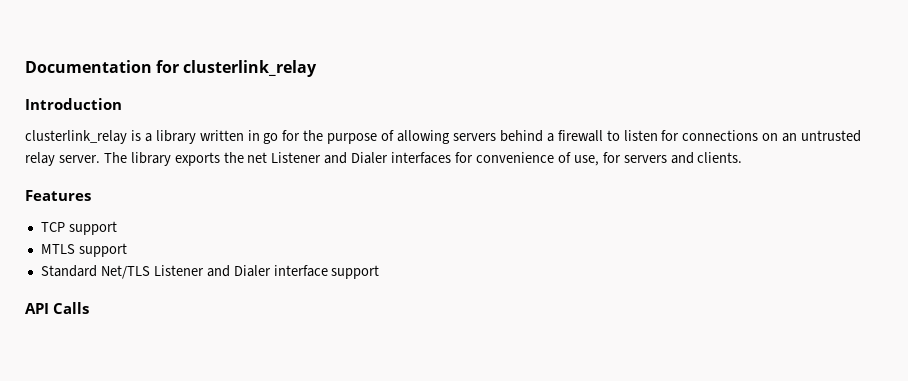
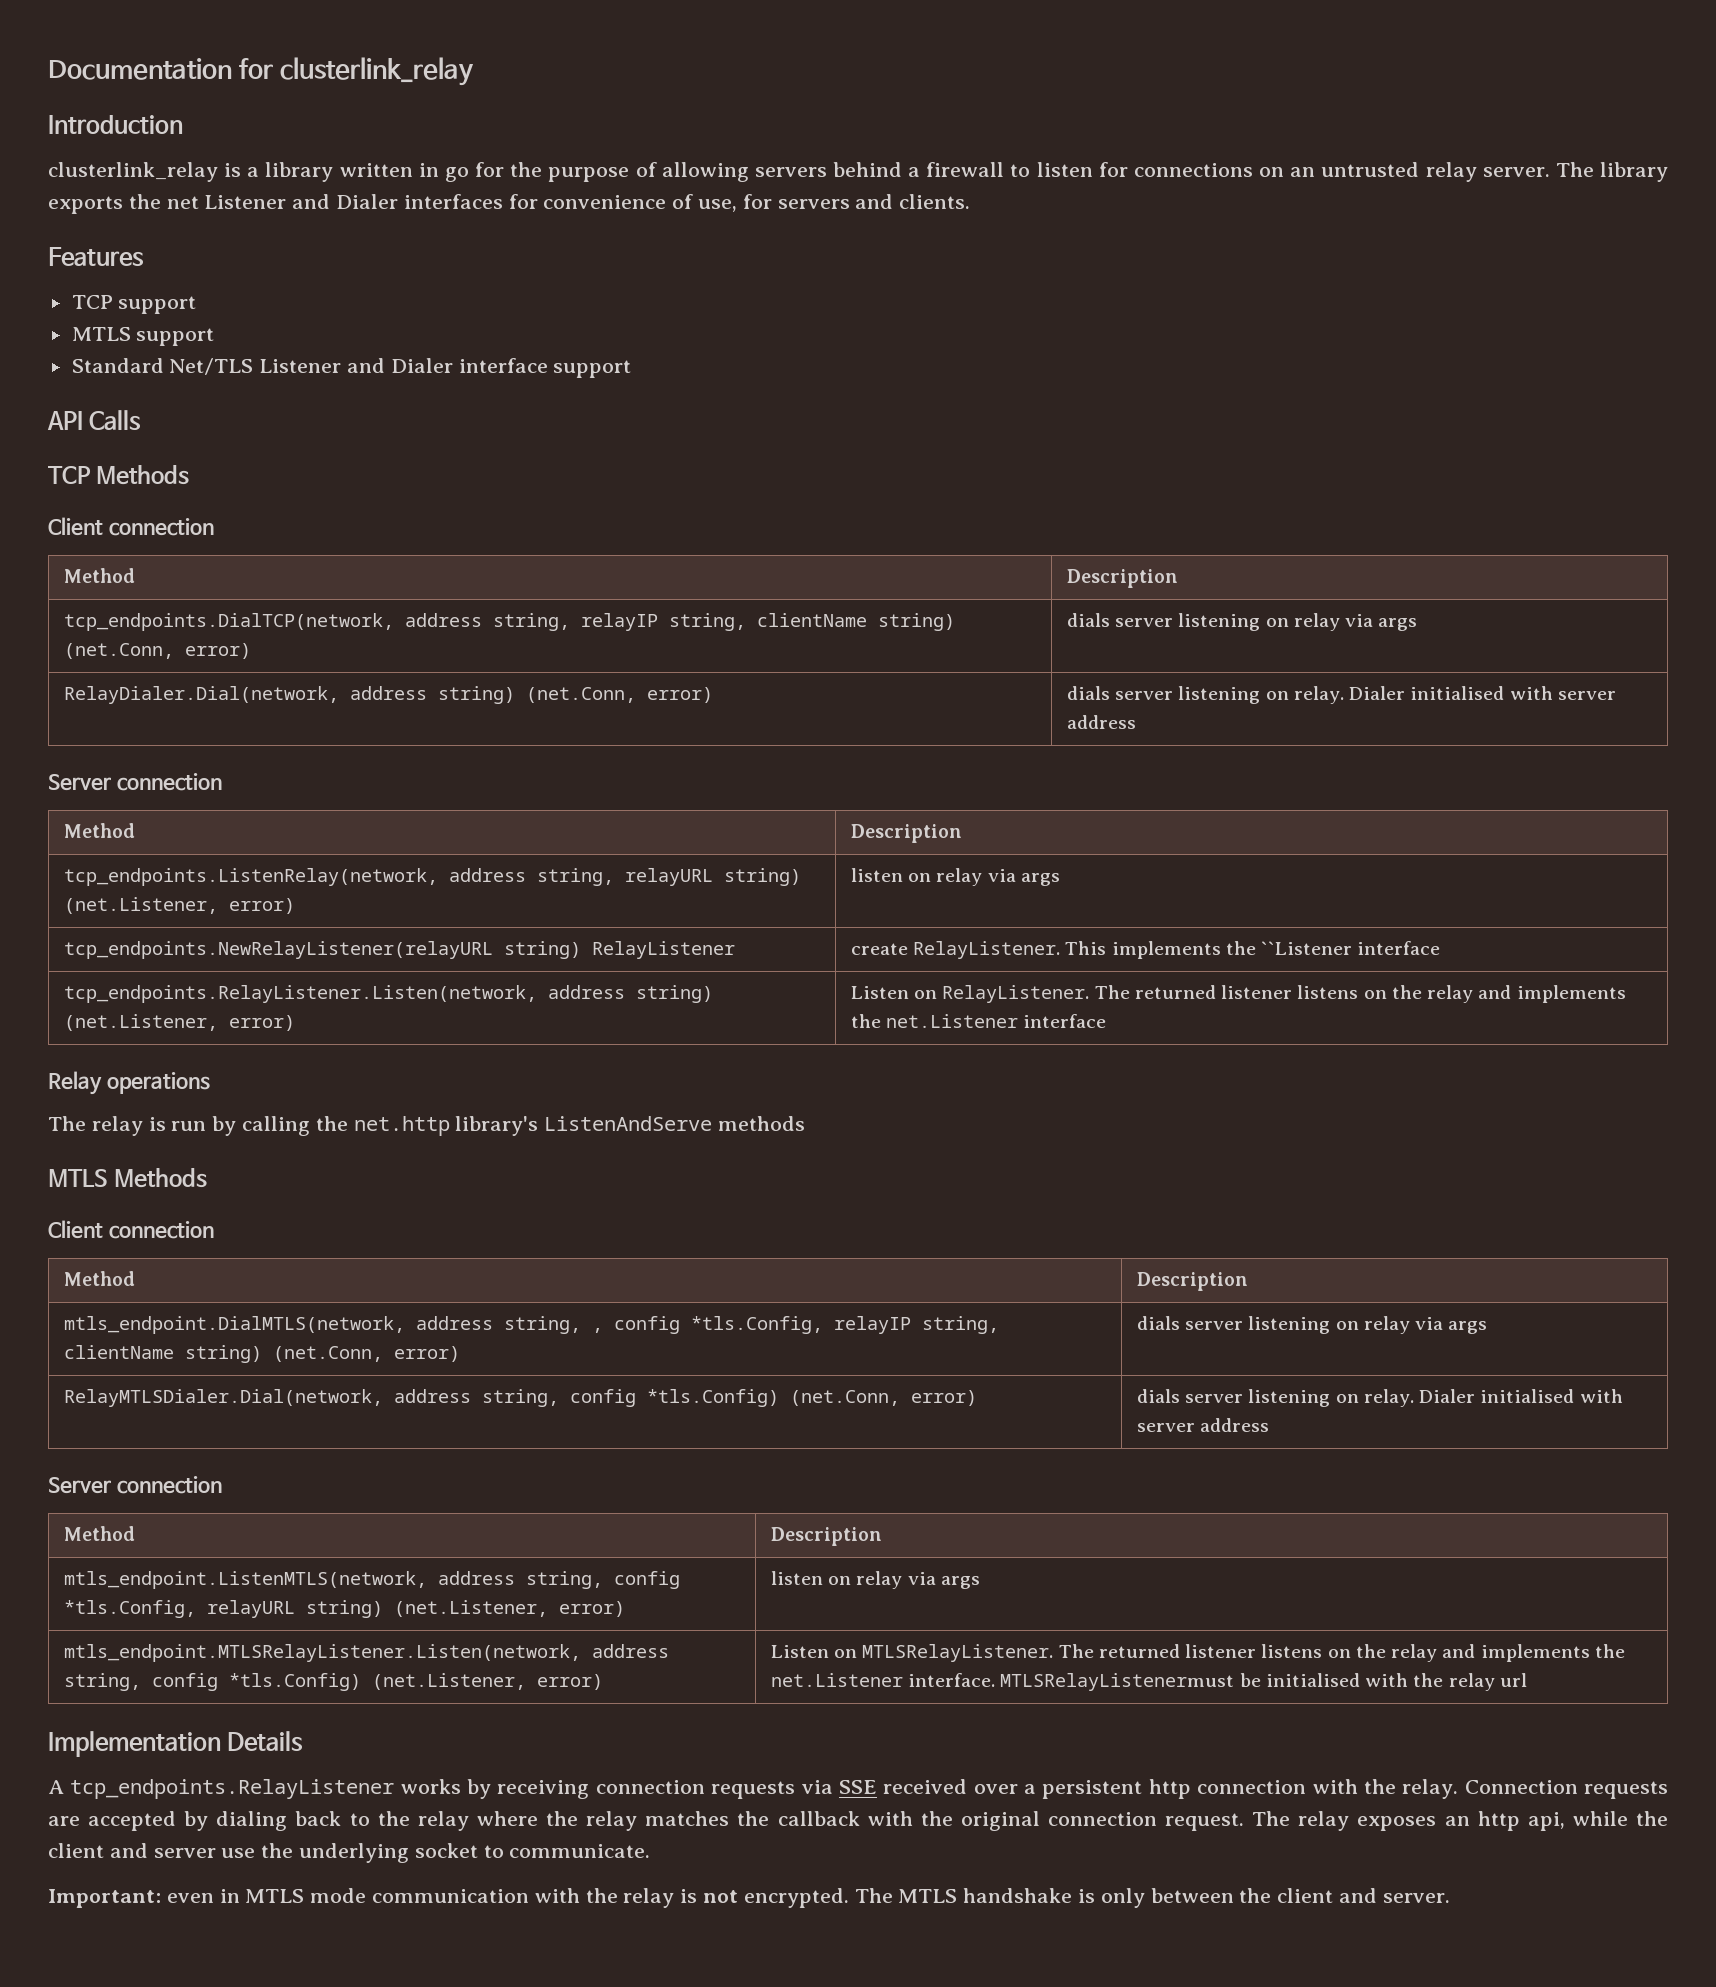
+ TCP Methods
+ Client connection
+ Method | Description
+ tcp_endpoints.DialTCP(network, address string, relayIP string, clientName string) (net.Conn, error) | dials server listening on relay via args
+ RelayDialer.Dial(network, address string) (net.Conn, error) | dials server listening on relay. Dialer initialised with server address
+ Server connection
+ Method | Description
+ tcp_endpoints.ListenRelay(network, address string, relayURL string) (net.Listener, error) | listen on relay via args
+ tcp_endpoints.NewRelayListener(relayURL string) RelayListener | create RelayListener. This implements the ``Listener interface
+ tcp_endpoints.RelayListener.Listen(network, address string) (net.Listener, error) | Listen on RelayListener. The returned listener listens on the relay and implements the net.Listener interface
+ Relay operations
+ The relay is run by calling the net.http library's ListenAndServe methods
+ MTLS Methods
+ Client connection
+ Method | Description
+ mtls_endpoint.DialMTLS(network, address string, , config *tls.Config, relayIP string, clientName string) (net.Conn, error) | dials server listening on relay via args
+ RelayMTLSDialer.Dial(network, address string, config *tls.Config) (net.Conn, error) | dials server listening on relay. Dialer initialised with server address
+ Server connection
+ Method | Description
+ mtls_endpoint.ListenMTLS(network, address string, config *tls.Config, relayURL string) (net.Listener, error) | listen on relay via args
+ mtls_endpoint.MTLSRelayListener.Listen(network, address string, config *tls.Config) (net.Listener, error) | Listen on MTLSRelayListener. The returned listener listens on the relay and implements the net.Listener interface. MTLSRelayListenermust be initialised with the relay url
+ Implementation Details
+ A tcp_endpoints.RelayListener works by receiving connection requests via SSE received over a persistent http connection with the relay. Connection requests are accepted by dialing back to the relay where the relay matches the callback with the original connection request. The relay exposes an http api, while the client and server use the underlying socket to communicate.
+ Important: even in MTLS mode communication with the relay is not encrypted. The MTLS handshake is only between the client and server.

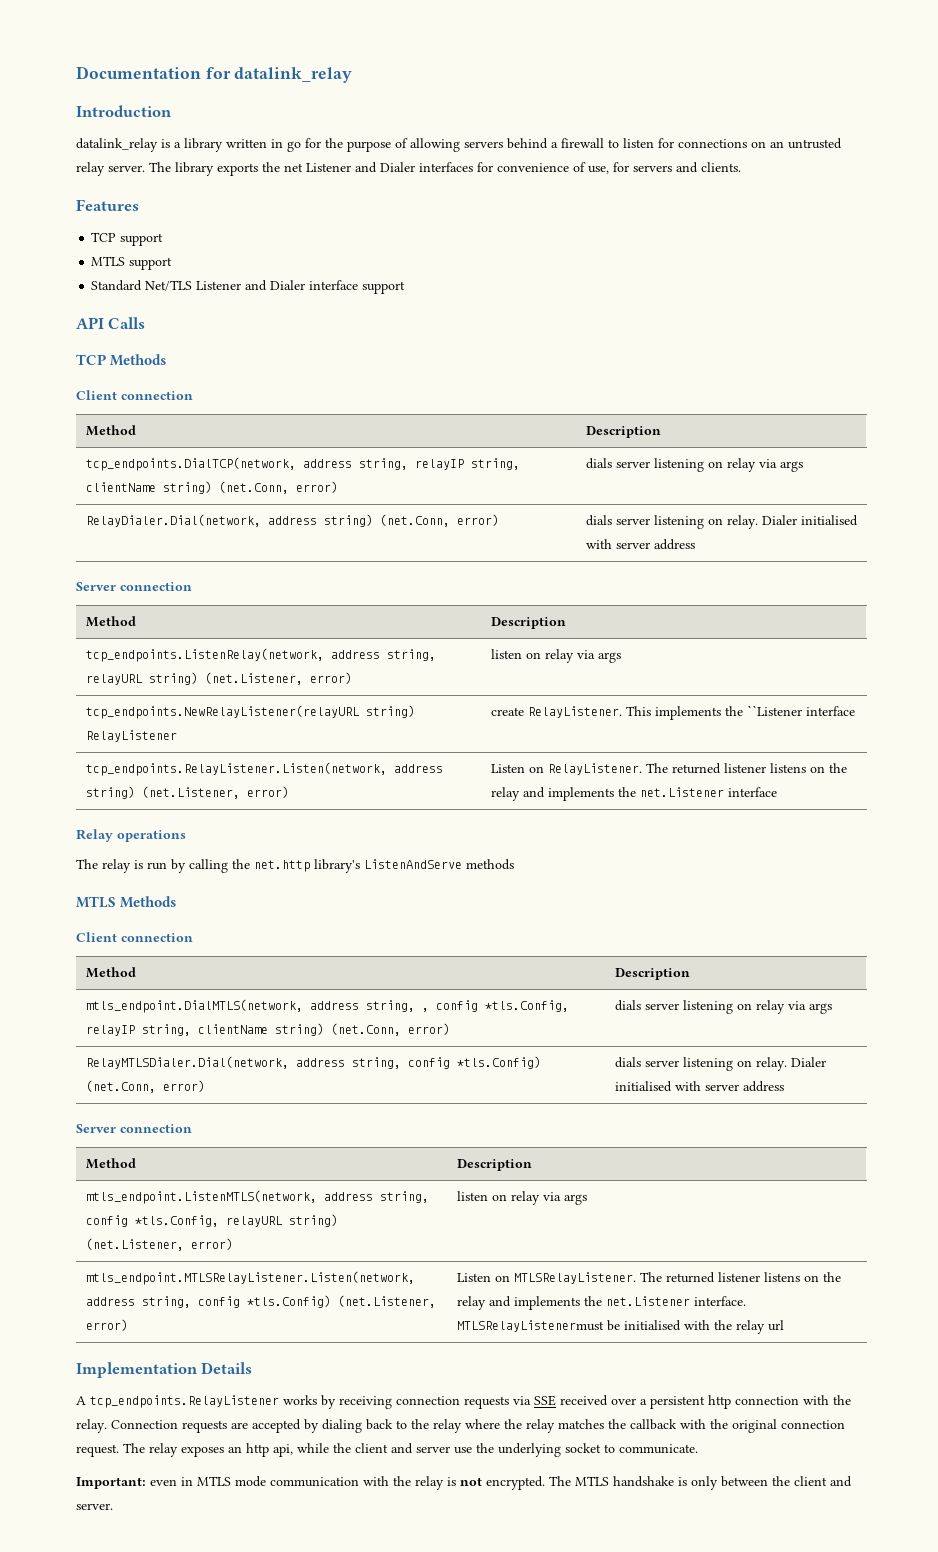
- Documentation for clusterlink_relay
+ Documentation for datalink_relay
- clusterlink_relay is a library written in go for the purpose of allowing servers behind a firewall to listen for connections on an untrusted relay server.
+ datalink_relay is a library written in go for the purpose of allowing servers behind a firewall to listen for connections on an untrusted relay server.

